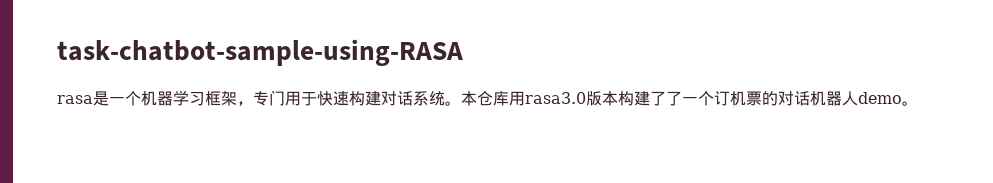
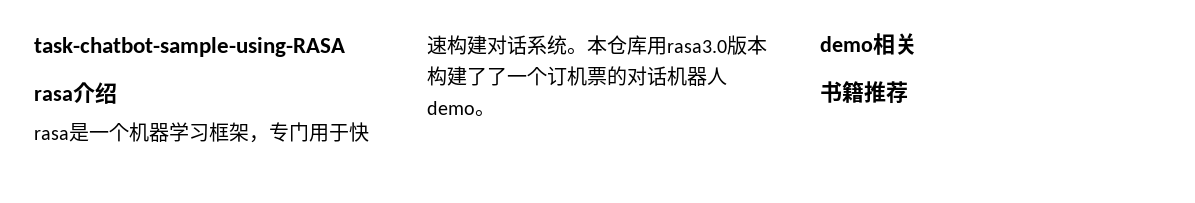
+ rasa介绍
+ demo相关
+ 书籍推荐

